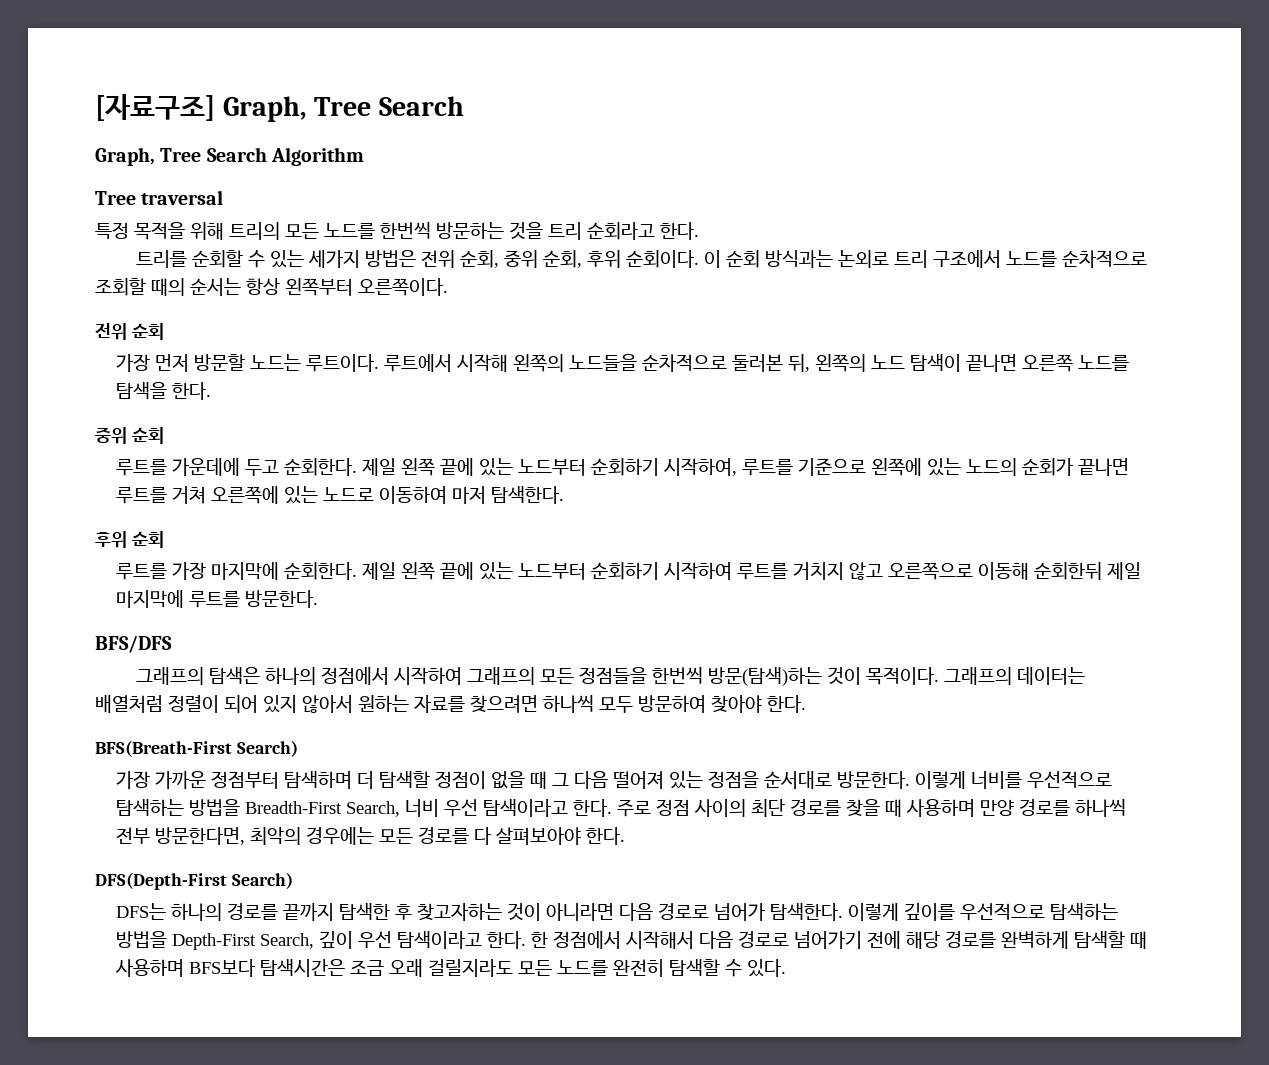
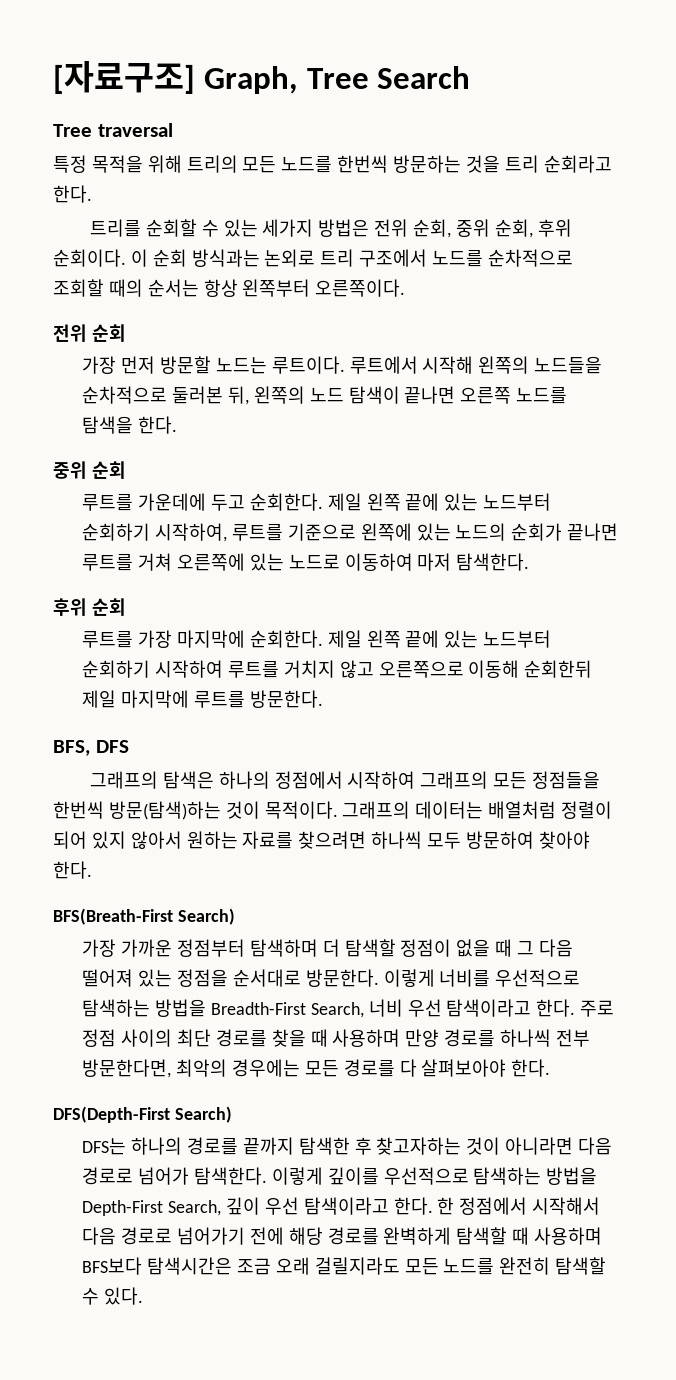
- Graph, Tree Search Algorithm
- BFS/DFS
+ BFS, DFS

